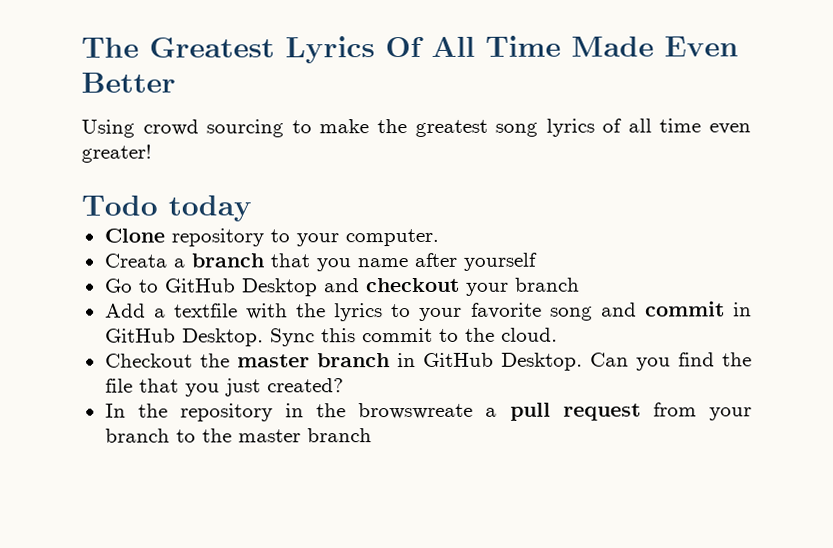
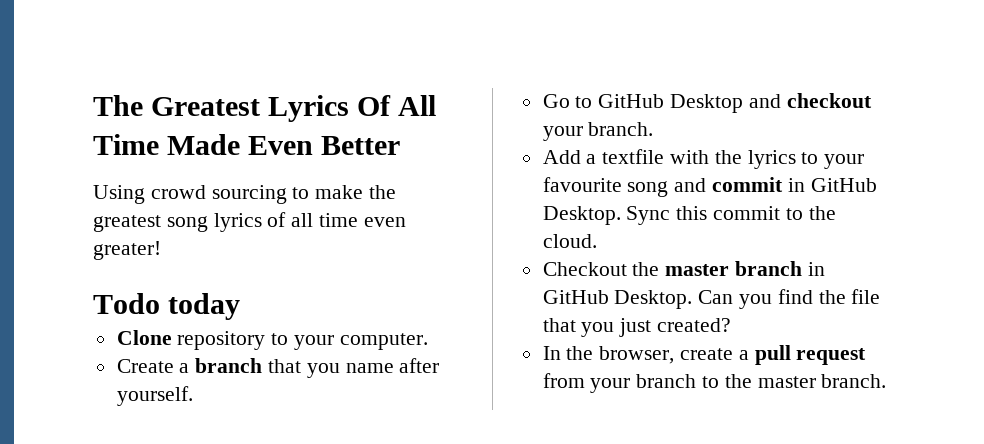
- Creata a branch that you name after yourself
+ Create a branch that you name after yourself.
- Go to GitHub Desktop and checkout your branch
+ Go to GitHub Desktop and checkout your branch.
- Add a textfile with the lyrics to your favorite song and commit in GitHub Desktop.
+ Add a textfile with the lyrics to your favourite song and commit in GitHub Desktop.
- In the repository in the browswreate a pull request from your branch to the master branch
+ In the browser, create a pull request from your branch to the master branch.

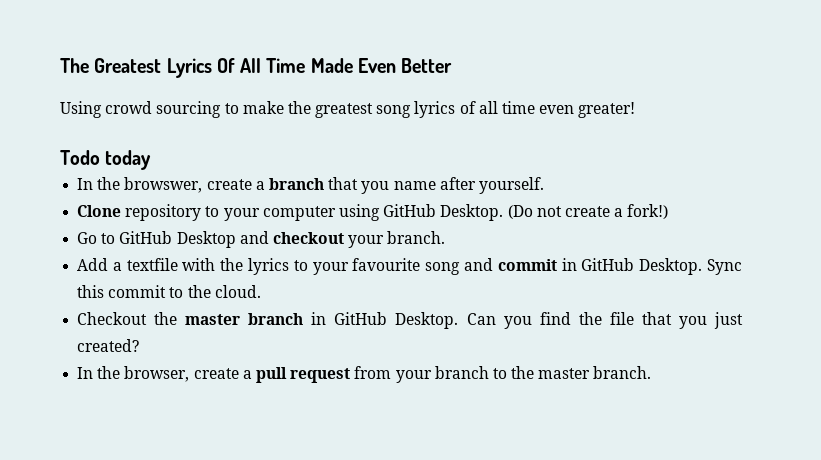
- Clone repository to your computer.
- Create a branch that you name after yourself.
+ In the browswer, create a branch that you name after yourself.
+ Clone repository to your computer using GitHub Desktop. (Do not create a fork!)

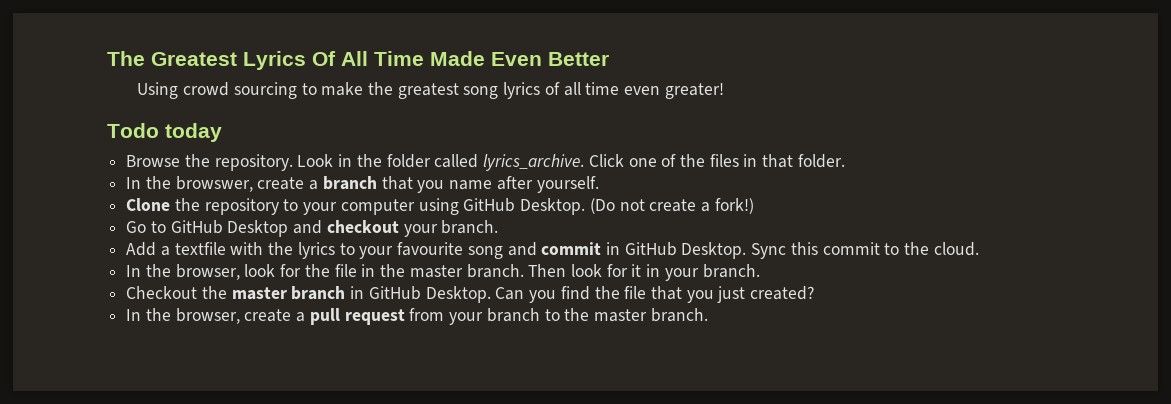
+ Browse the repository. Look in the folder called lyrics_archive. Click one of the files in that folder.
- Clone repository to your computer using GitHub Desktop.
+ Clone the repository to your computer using GitHub Desktop.
+ In the browser, look for the file in the master branch. Then look for it in your branch.

